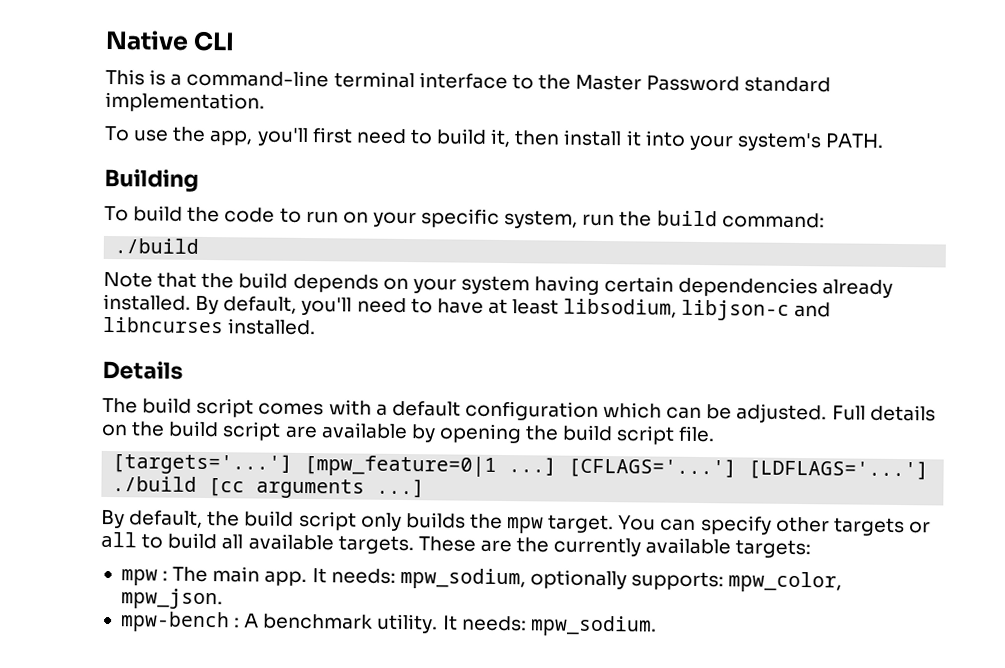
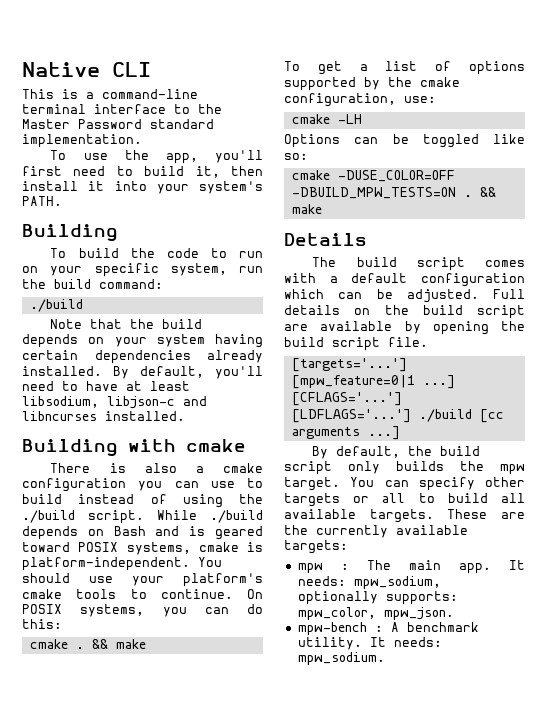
+ Building with cmake
+ There is also a cmake configuration you can use to build instead of using the ./build script. While ./build depends on Bash and is geared toward POSIX systems, cmake is platform-independent. You should use your platform's cmake tools to continue. On POSIX systems, you can do this:
+ cmake . && make
+ To get a list of options supported by the cmake configuration, use:
+ cmake -LH
+ Options can be toggled like so:
+ cmake -DUSE_COLOR=OFF -DBUILD_MPW_TESTS=ON . && make

